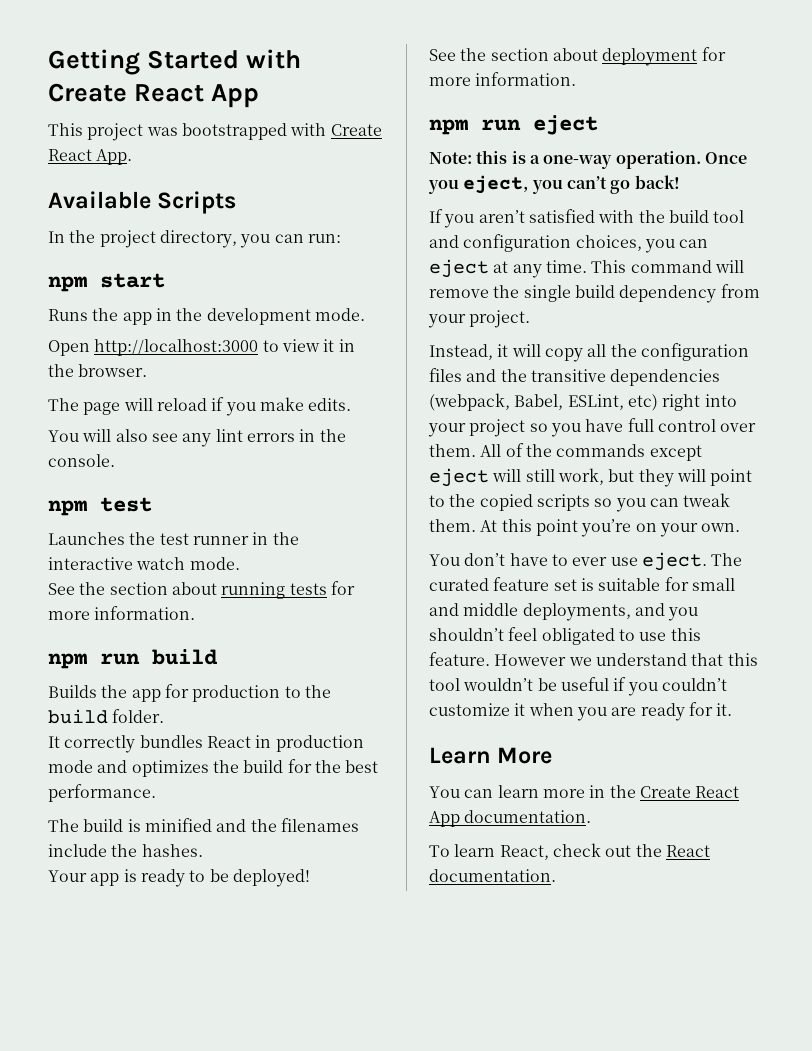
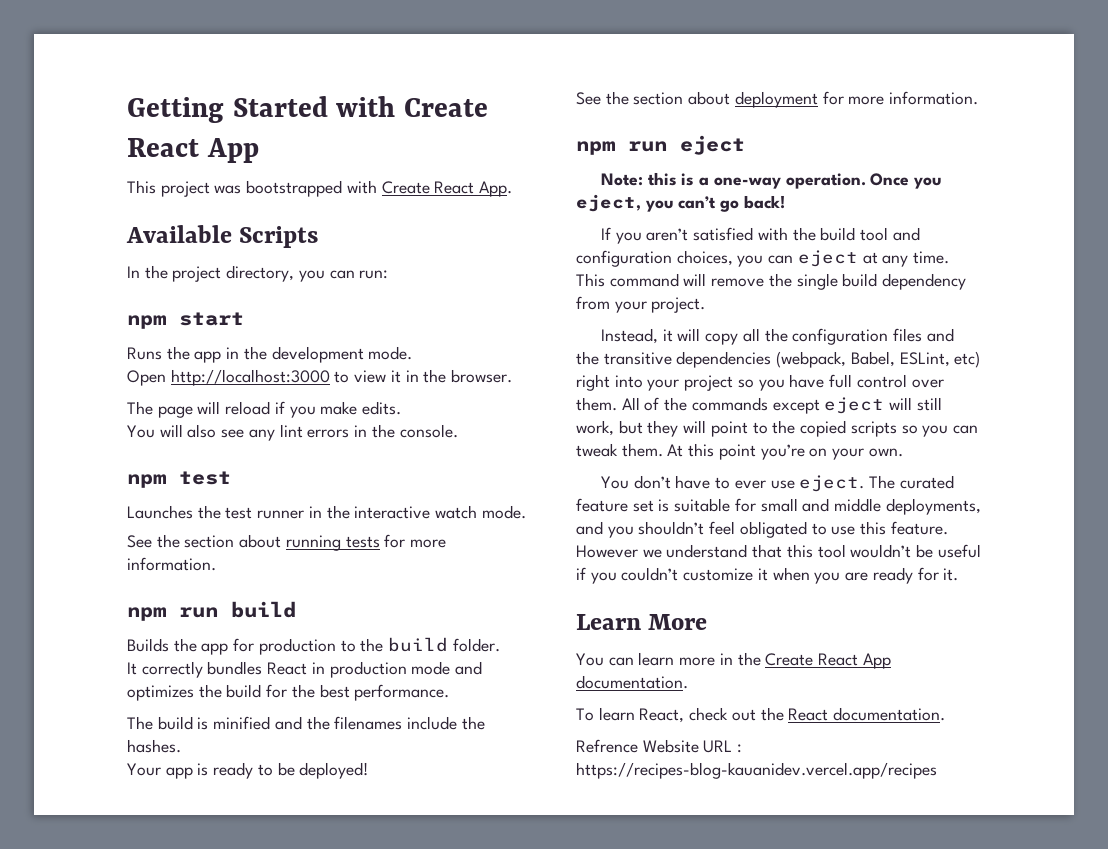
+ Refrence Website URL : https://recipes-blog-kauanidev.vercel.app/recipes

